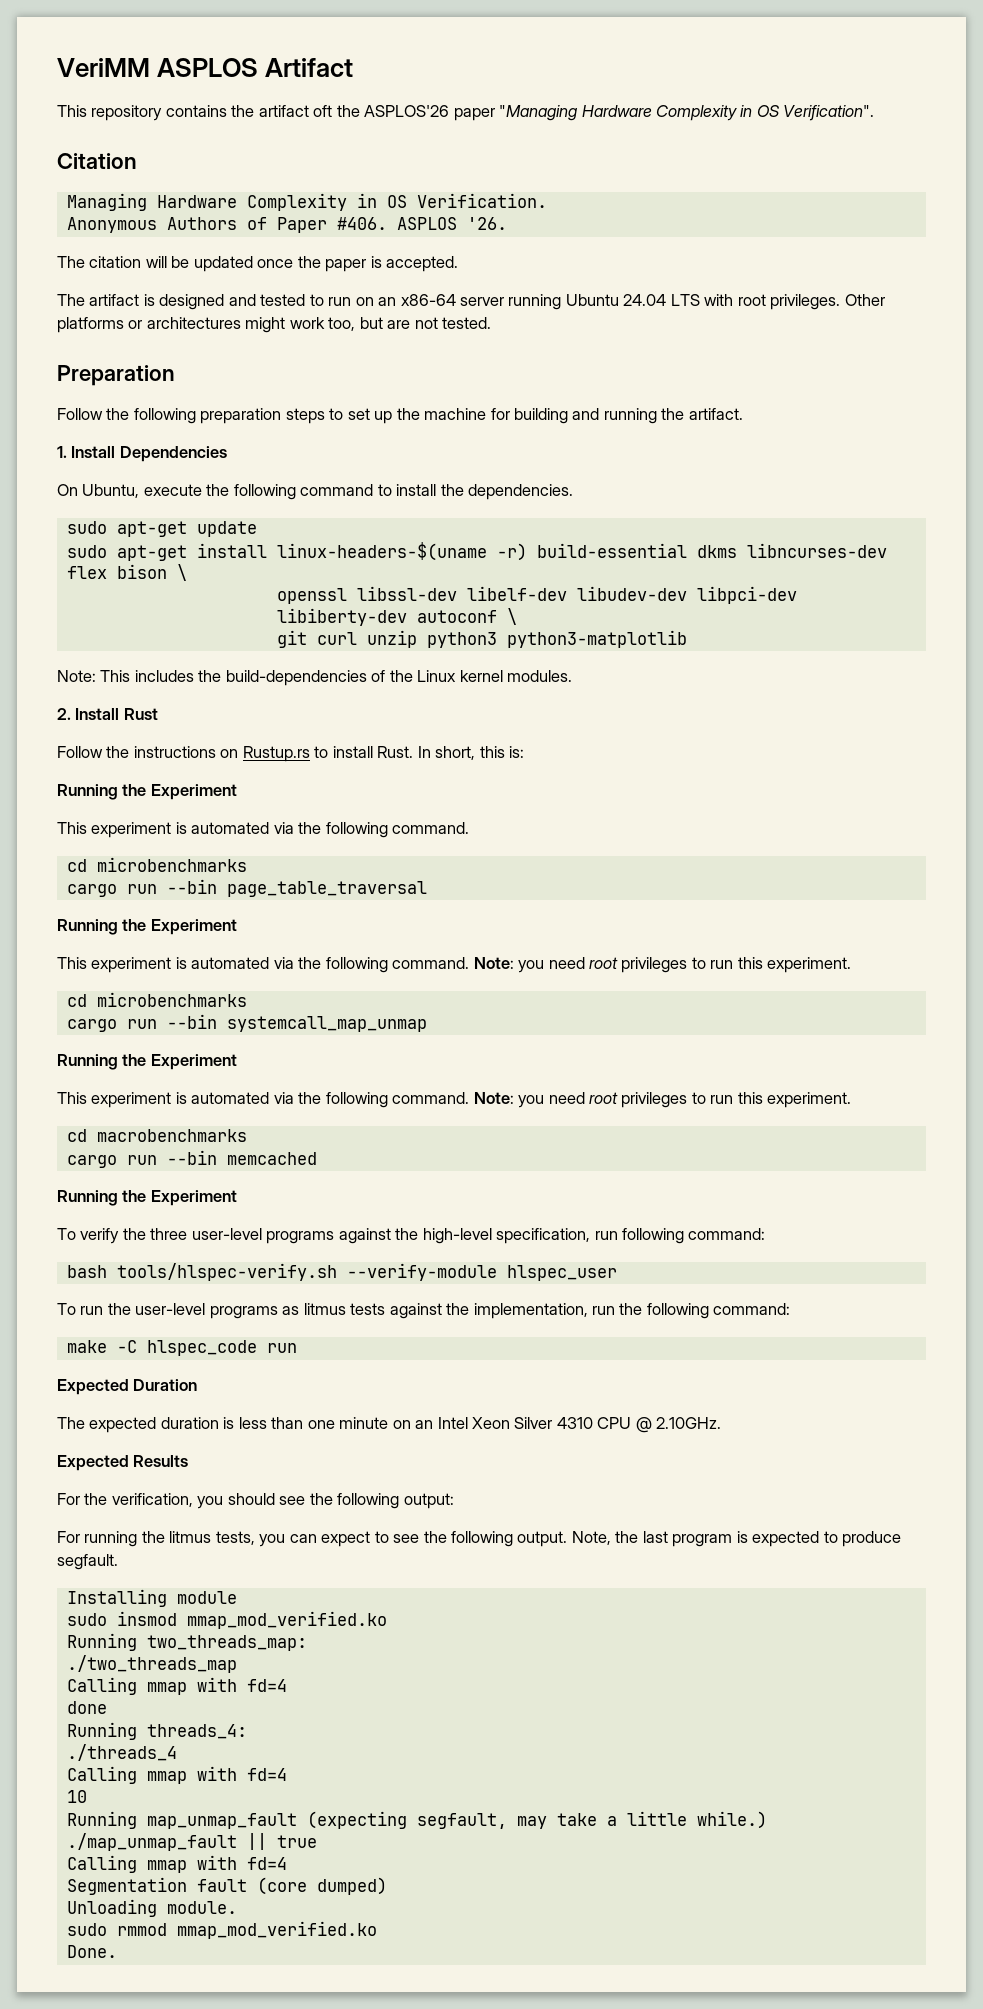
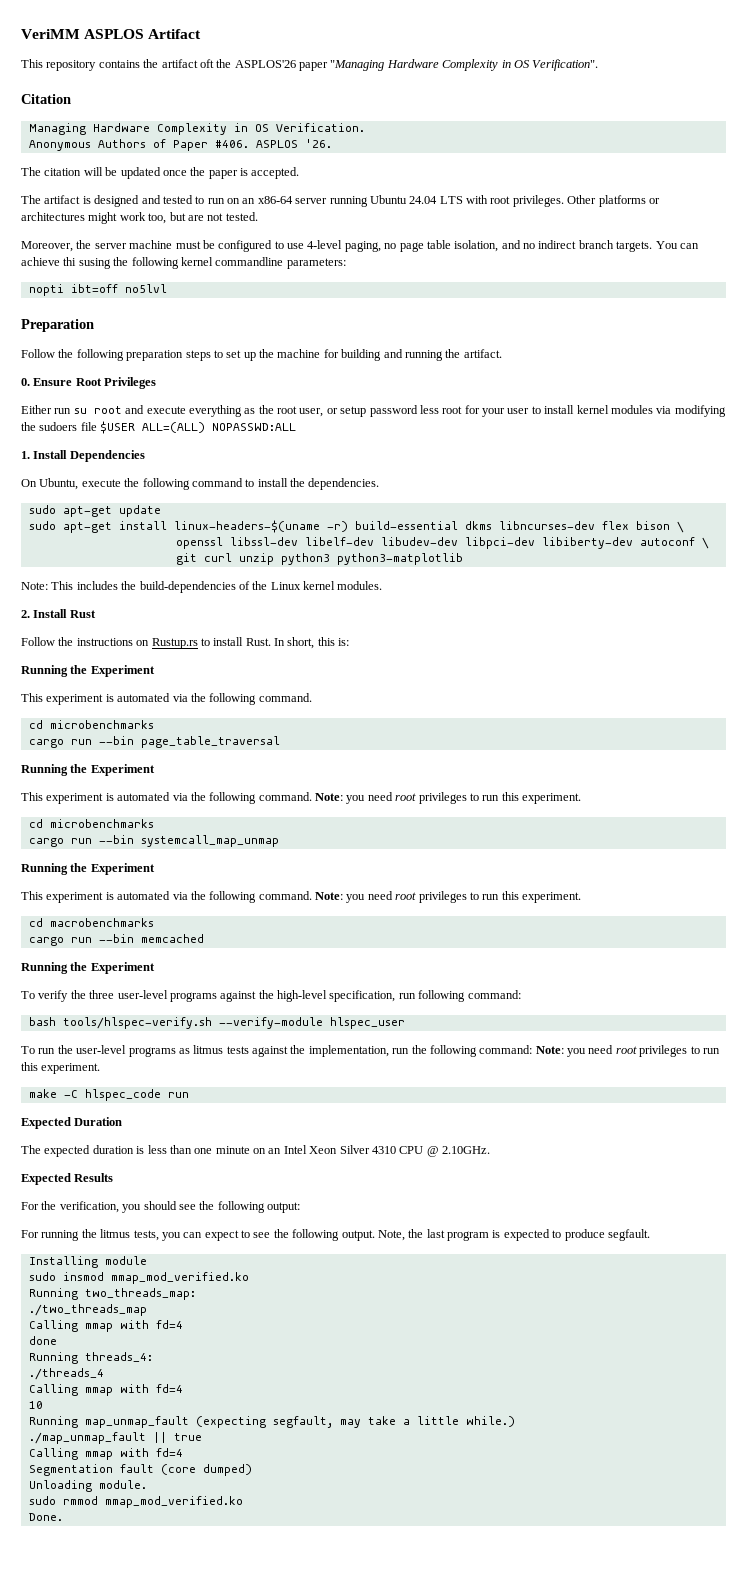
+ Moreover, the server machine must be configured to use 4-level paging, no page table isolation, and no indirect branch targets. You can achieve thi susing the following kernel commandline parameters:
+ nopti ibt=off no5lvl
+ 0. Ensure Root Privileges
+ Either run su root and execute everything as the root user, or setup password less root for your user to install kernel modules via modifying the sudoers file $USER ALL=(ALL) NOPASSWD:ALL
- To run the user-level programs as litmus tests against the implementation, run the following command:
+ To run the user-level programs as litmus tests against the implementation, run the following command: Note: you need root privileges to run this experiment.

